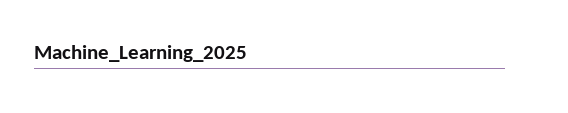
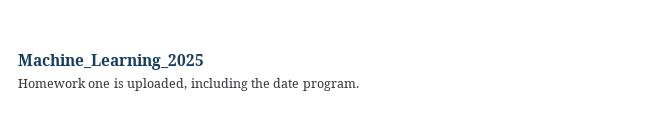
+ Homework one is uploaded, including the date program.

